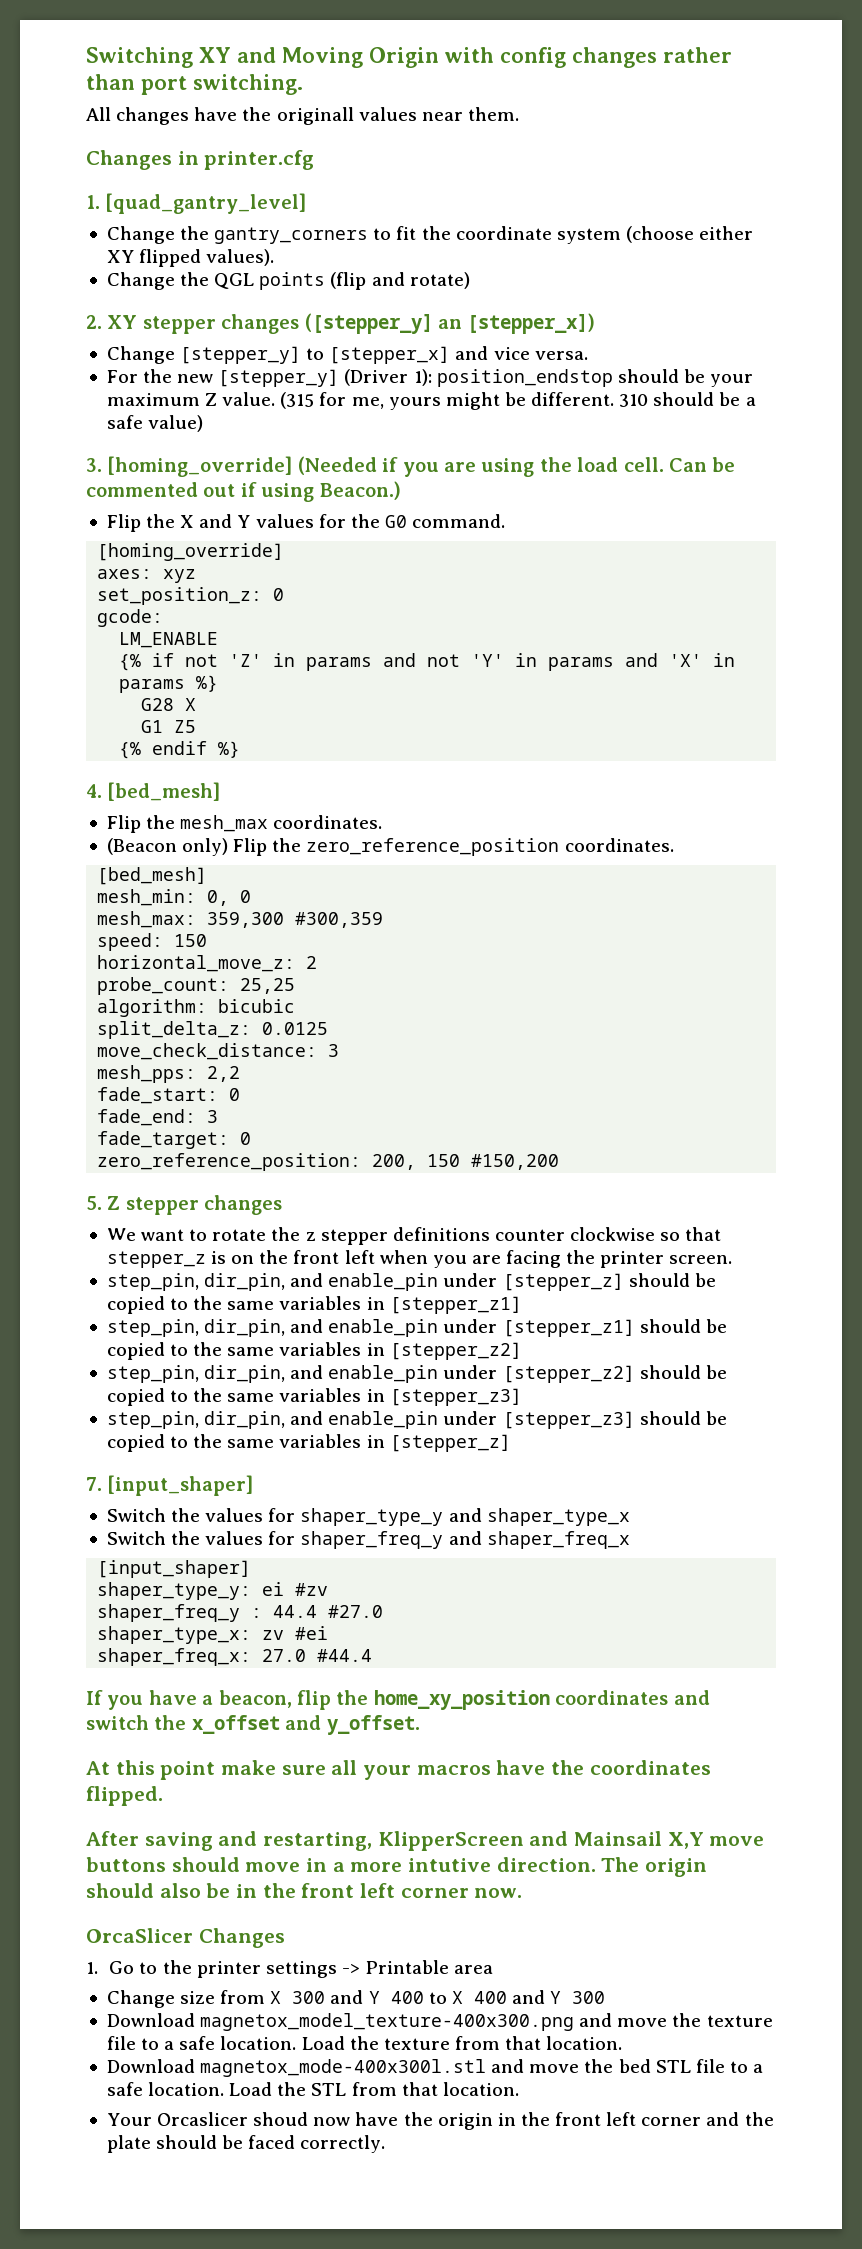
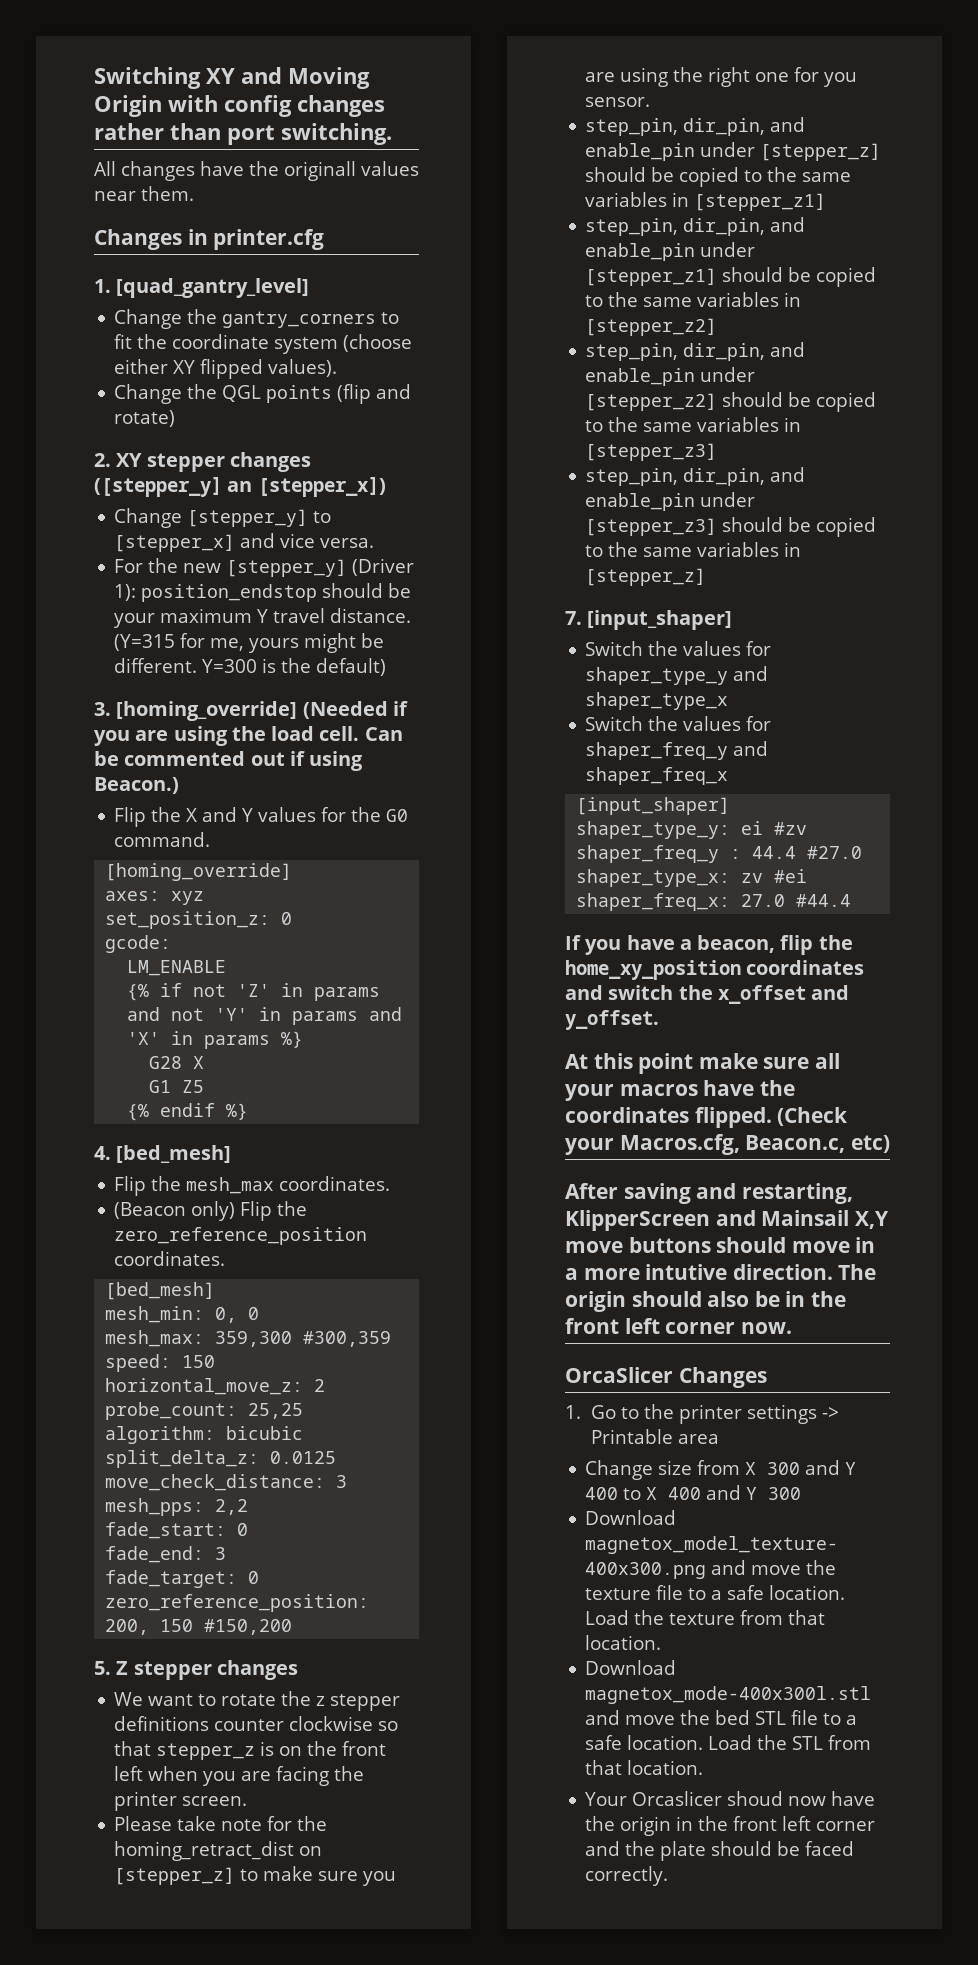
- For the new [stepper_y] (Driver 1): position_endstop should be your maximum Z value. (315 for me, yours might be different.
+ For the new [stepper_y] (Driver 1): position_endstop should be your maximum Y travel distance. (Y=315 for me, yours might be different.
- 310 should be a safe value)
+ Y=300 is the default)
+ Please take note for the homing_retract_dist on [stepper_z] to make sure you are using the right one for you sensor.
+ (Check your Macros.cfg, Beacon.c, etc)

